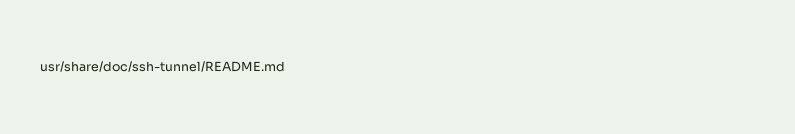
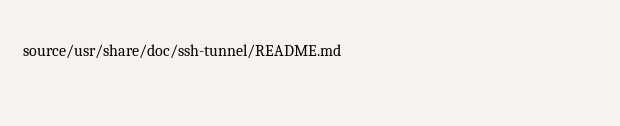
- usr/share/doc/ssh-tunnel/README.md
+ source/usr/share/doc/ssh-tunnel/README.md

